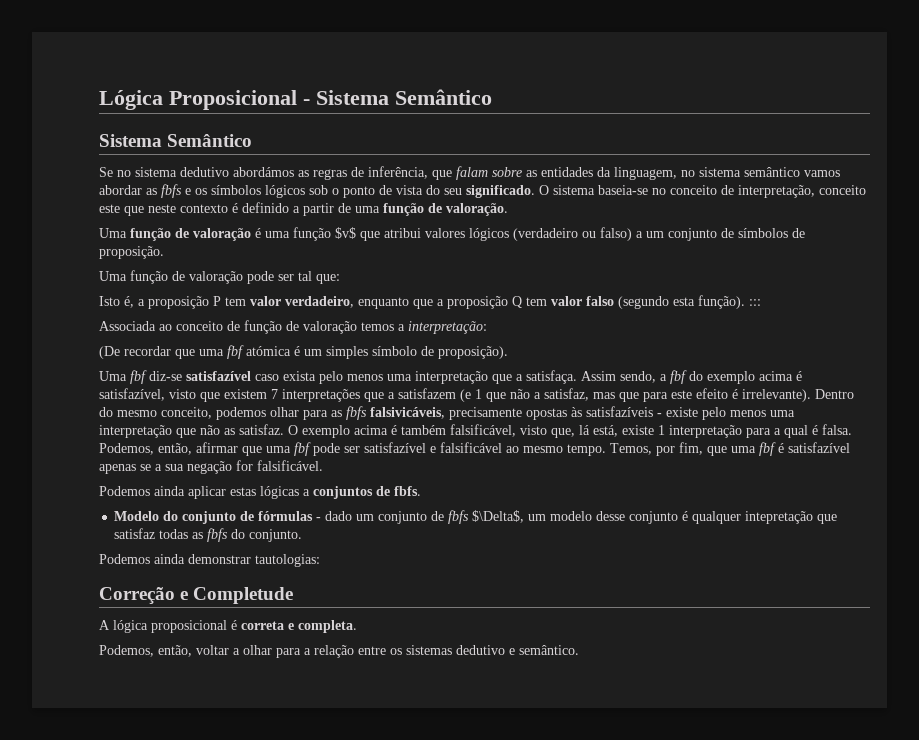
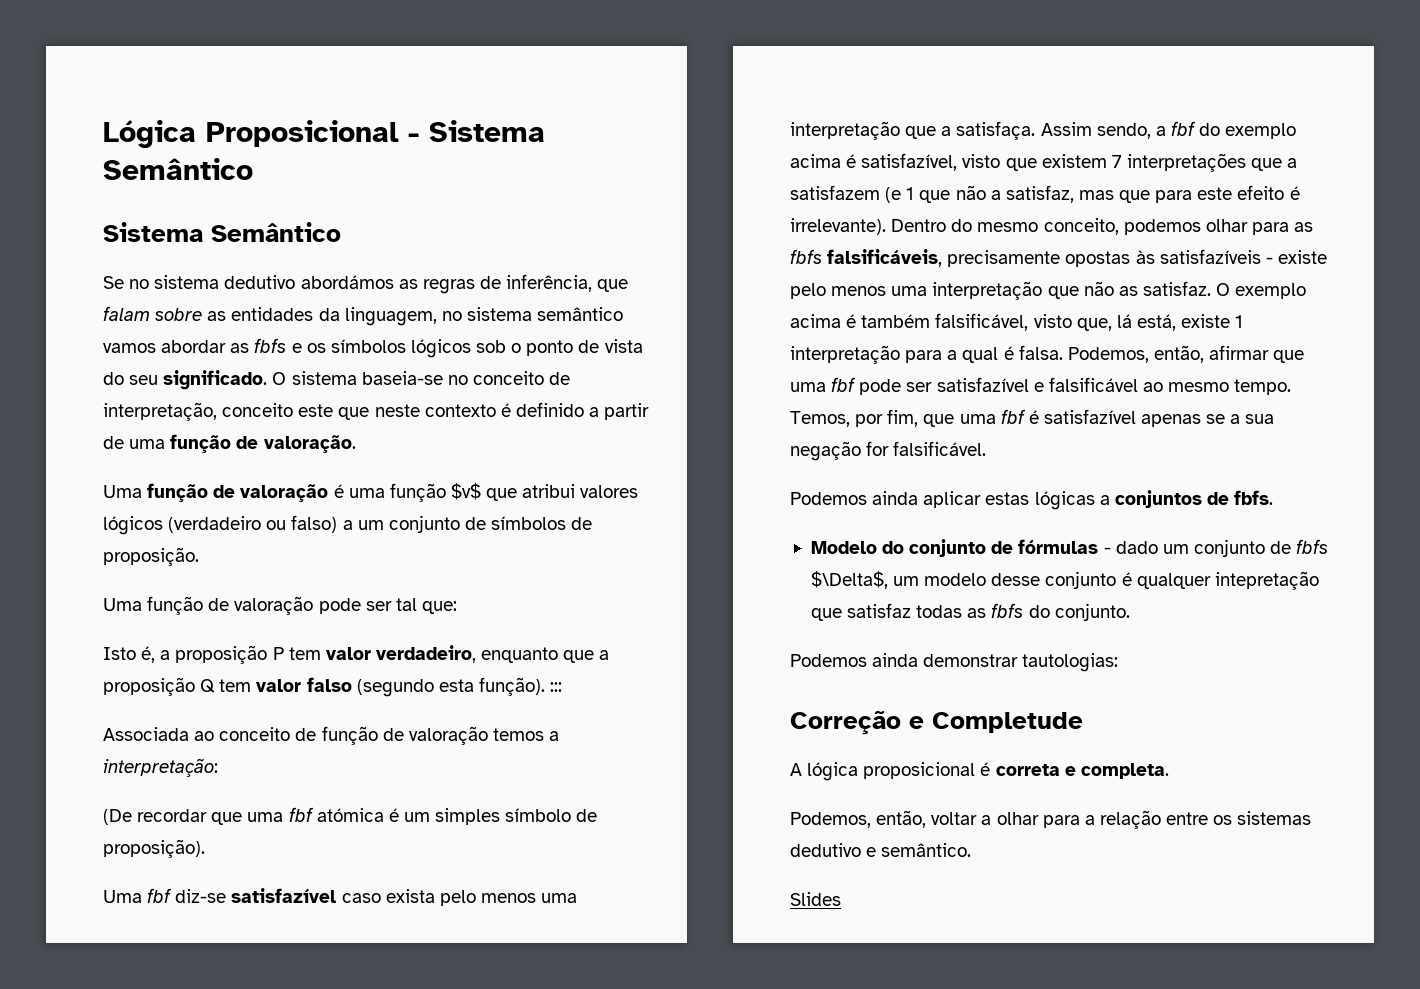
- Dentro do mesmo conceito, podemos olhar para as fbfs falsivicáveis, precisamente opostas às satisfazíveis - existe pelo menos uma interpretação que não as satisfaz.
+ Dentro do mesmo conceito, podemos olhar para as fbfs falsificáveis, precisamente opostas às satisfazíveis - existe pelo menos uma interpretação que não as satisfaz.
+ Slides

